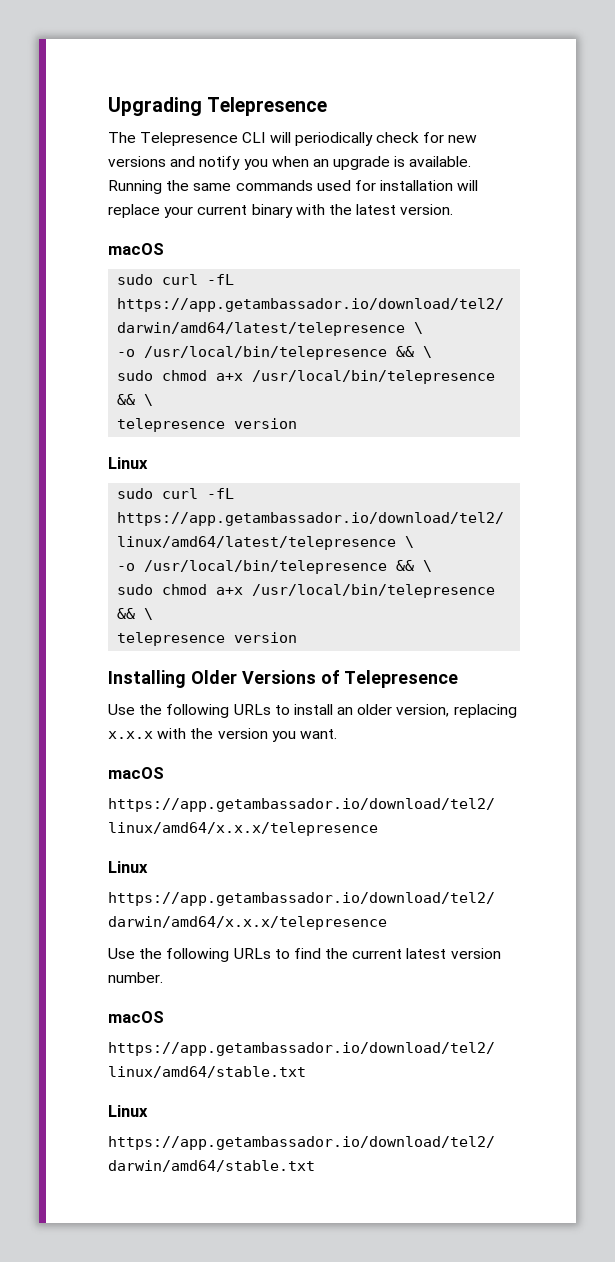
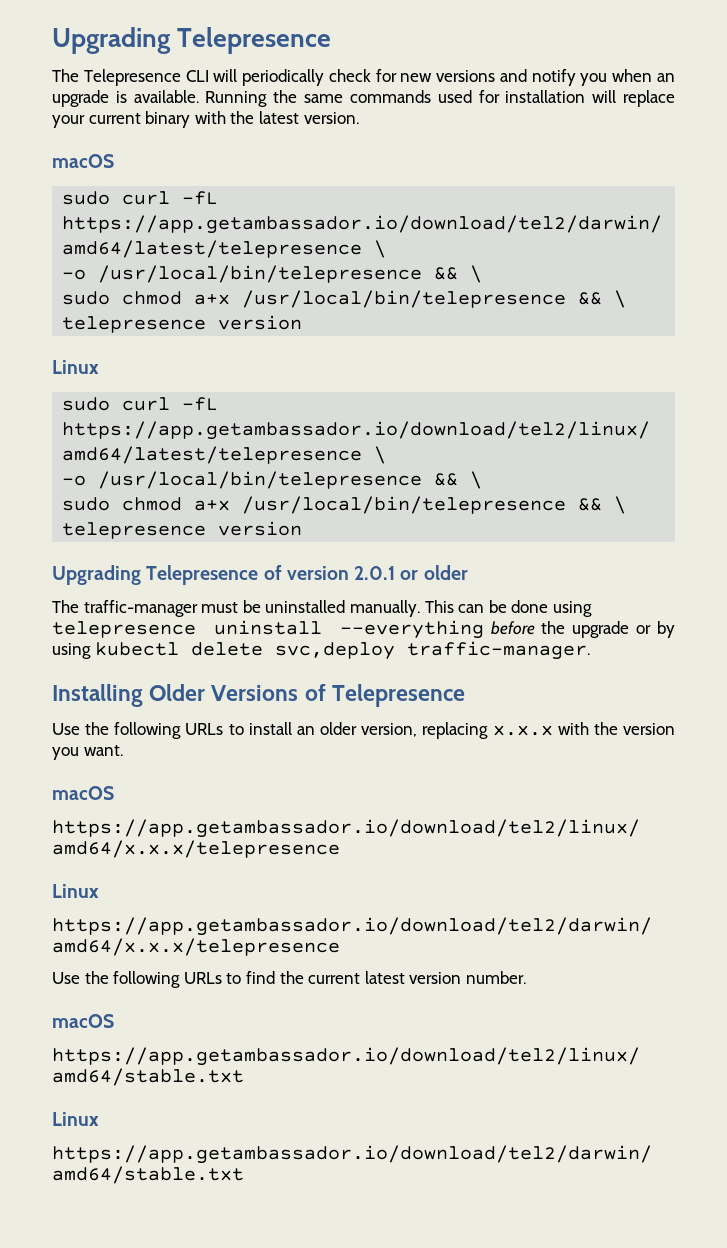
+ Upgrading Telepresence of version 2.0.1 or older
+ The traffic-manager must be uninstalled manually. This can be done using telepresence uninstall --everything before the upgrade or by using kubectl delete svc,deploy traffic-manager.

